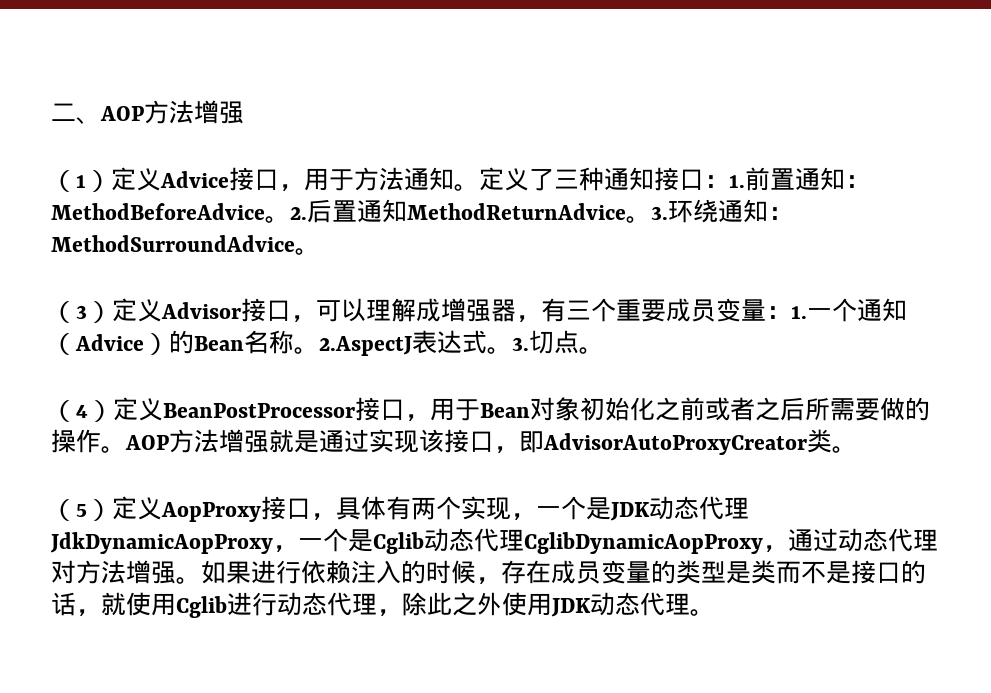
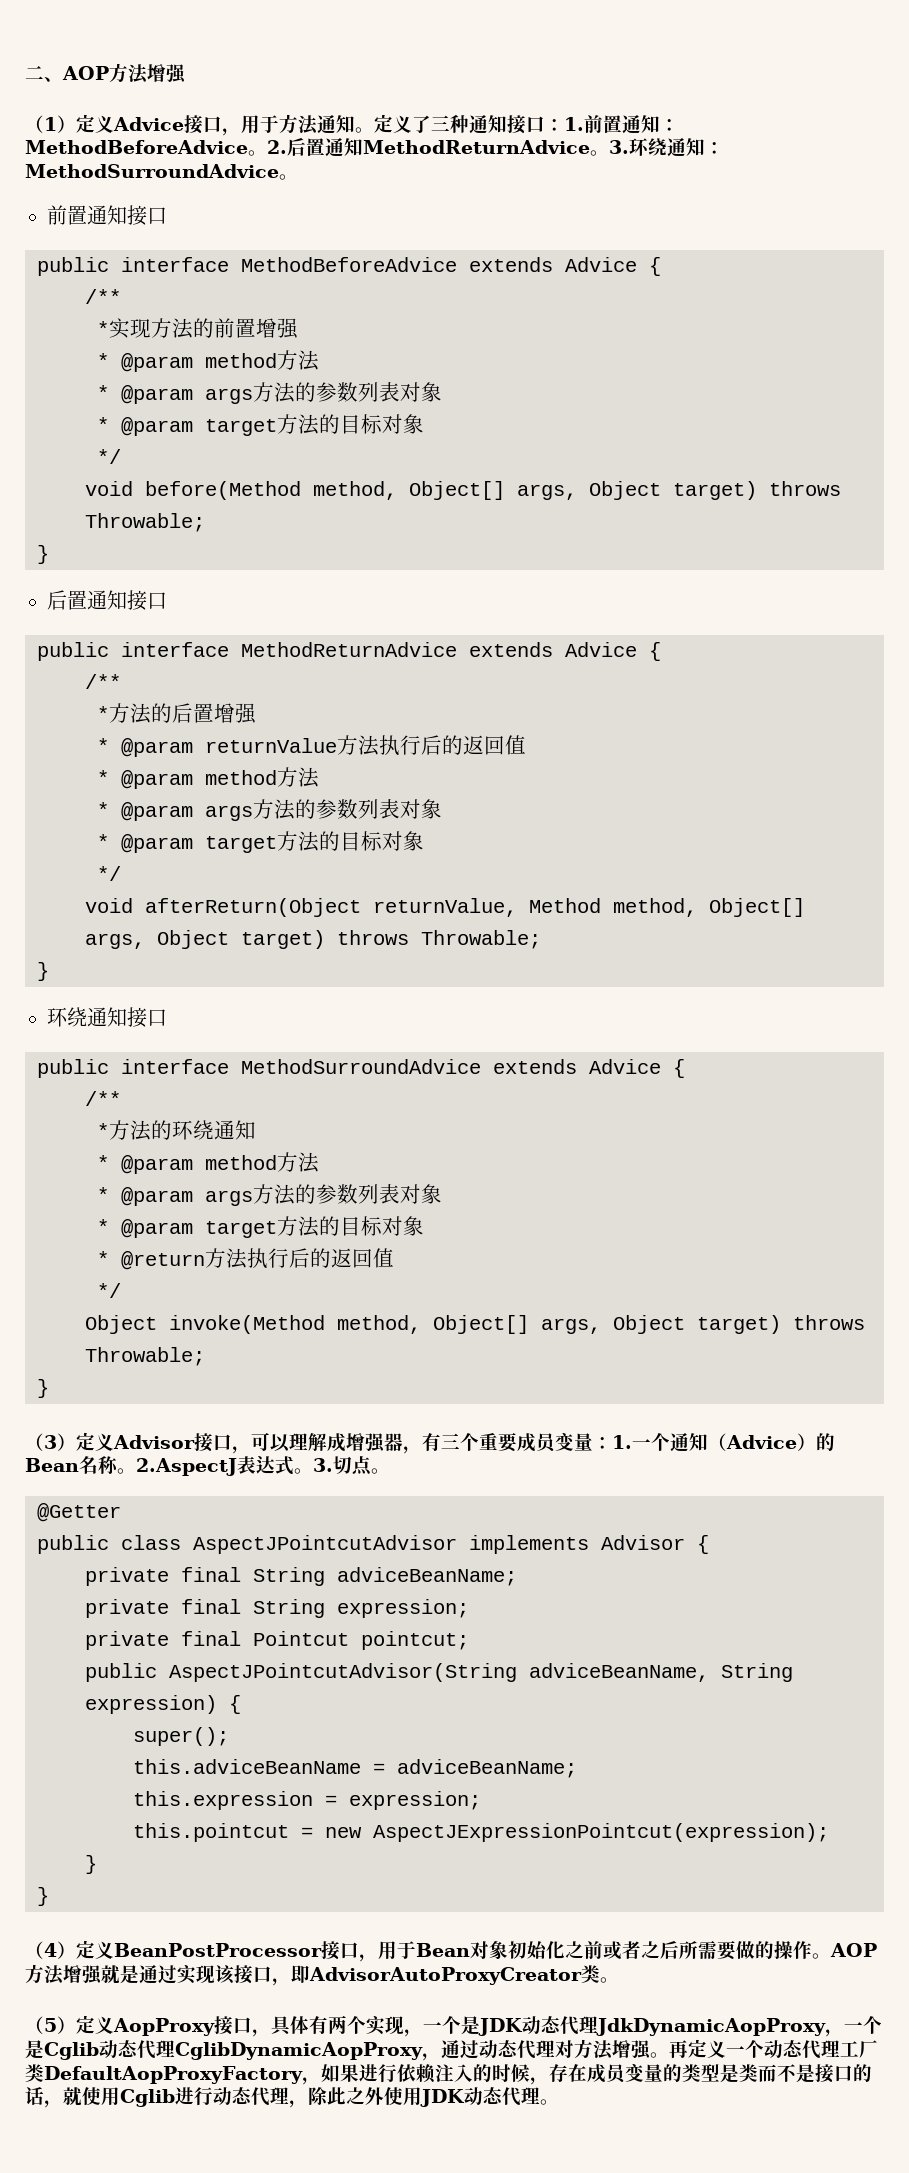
+ 前置通知接口
+ public interface MethodBeforeAdvice extends Advice {
+ /**
+ *实现方法的前置增强
+ * @param method方法
+ * @param args方法的参数列表对象
+ * @param target方法的目标对象
+ */
+ void before(Method method, Object[] args, Object target) throws Throwable;
+ }
+ 后置通知接口
+ public interface MethodReturnAdvice extends Advice {
+ /**
+ *方法的后置增强
+ * @param returnValue方法执行后的返回值
+ * @param method方法
+ * @param args方法的参数列表对象
+ * @param target方法的目标对象
+ */
+ void afterReturn(Object returnValue, Method method, Object[] args, Object target) throws Throwable;
+ }
+ 环绕通知接口
+ public interface MethodSurroundAdvice extends Advice {
+ /**
+ *方法的环绕通知
+ * @param method方法
+ * @param args方法的参数列表对象
+ * @param target方法的目标对象
+ * @return方法执行后的返回值
+ */
+ Object invoke(Method method, Object[] args, Object target) throws Throwable;
+ }
+ @Getter
+ public class AspectJPointcutAdvisor implements Advisor {
+ private final String adviceBeanName;
+ private final String expression;
+ private final Pointcut pointcut;
+ public AspectJPointcutAdvisor(String adviceBeanName, String expression) {
+ super();
+ this.adviceBeanName = adviceBeanName;
+ this.expression = expression;
+ this.pointcut = new AspectJExpressionPointcut(expression);
+ }
+ }
- 如果进行依赖注入的时候，存在成员变量的类型是类而不是接口的话，就使用Cglib进行动态代理，除此之外使用JDK动态代理。
+ 再定义一个动态代理工厂类DefaultAopProxyFactory，如果进行依赖注入的时候，存在成员变量的类型是类而不是接口的话，就使用Cglib进行动态代理，除此之外使用JDK动态代理。

